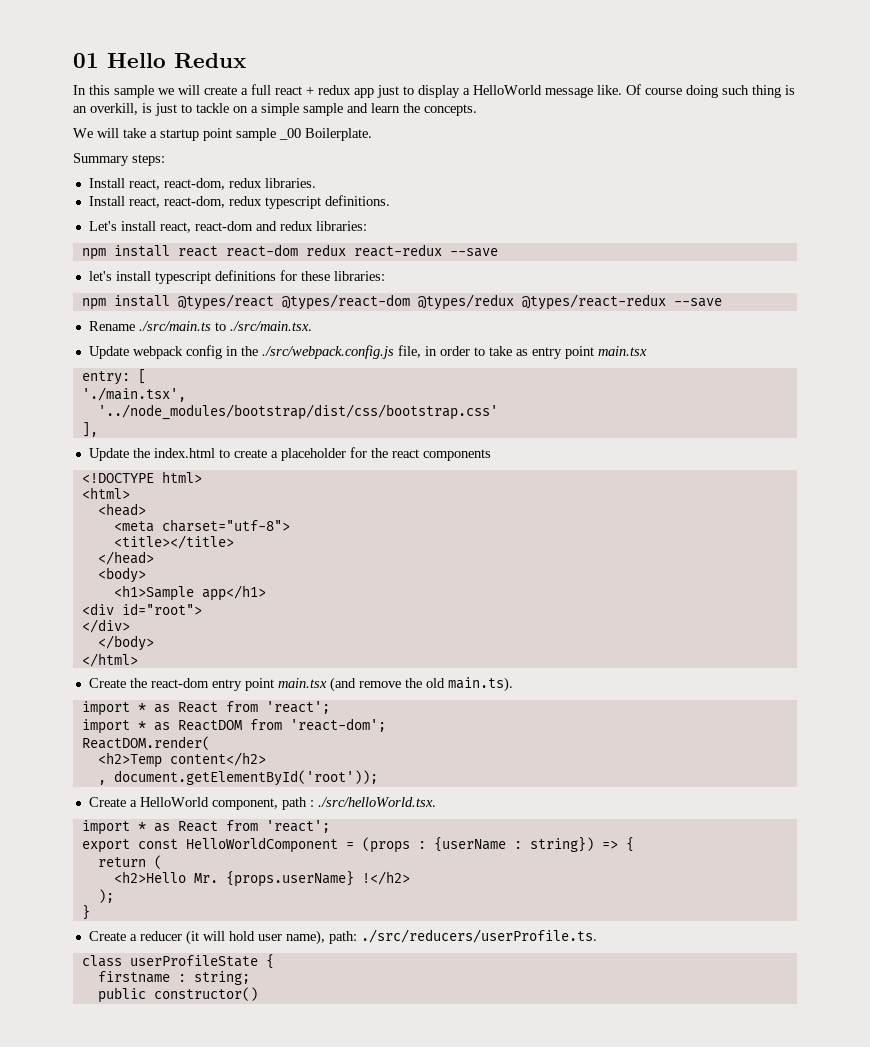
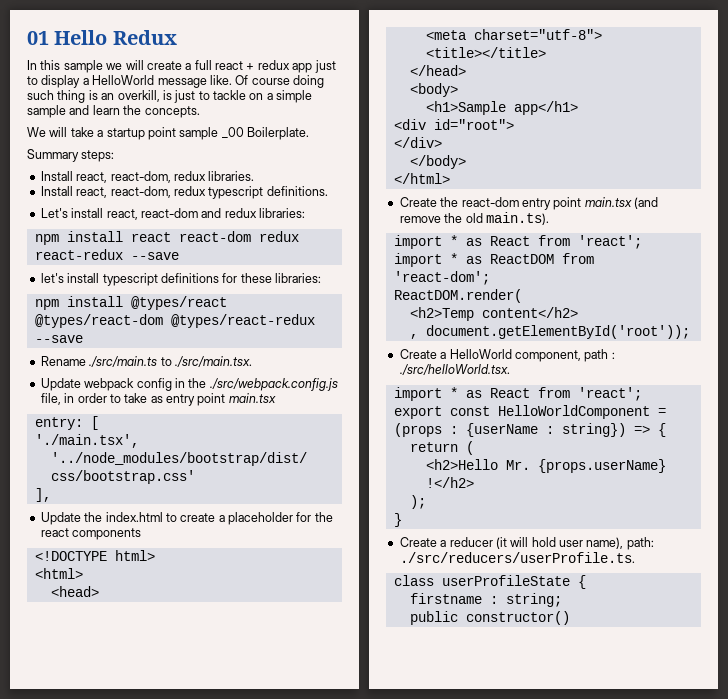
- npm install @types/react @types/react-dom @types/redux @types/react-redux --save
+ npm install @types/react @types/react-dom @types/react-redux --save

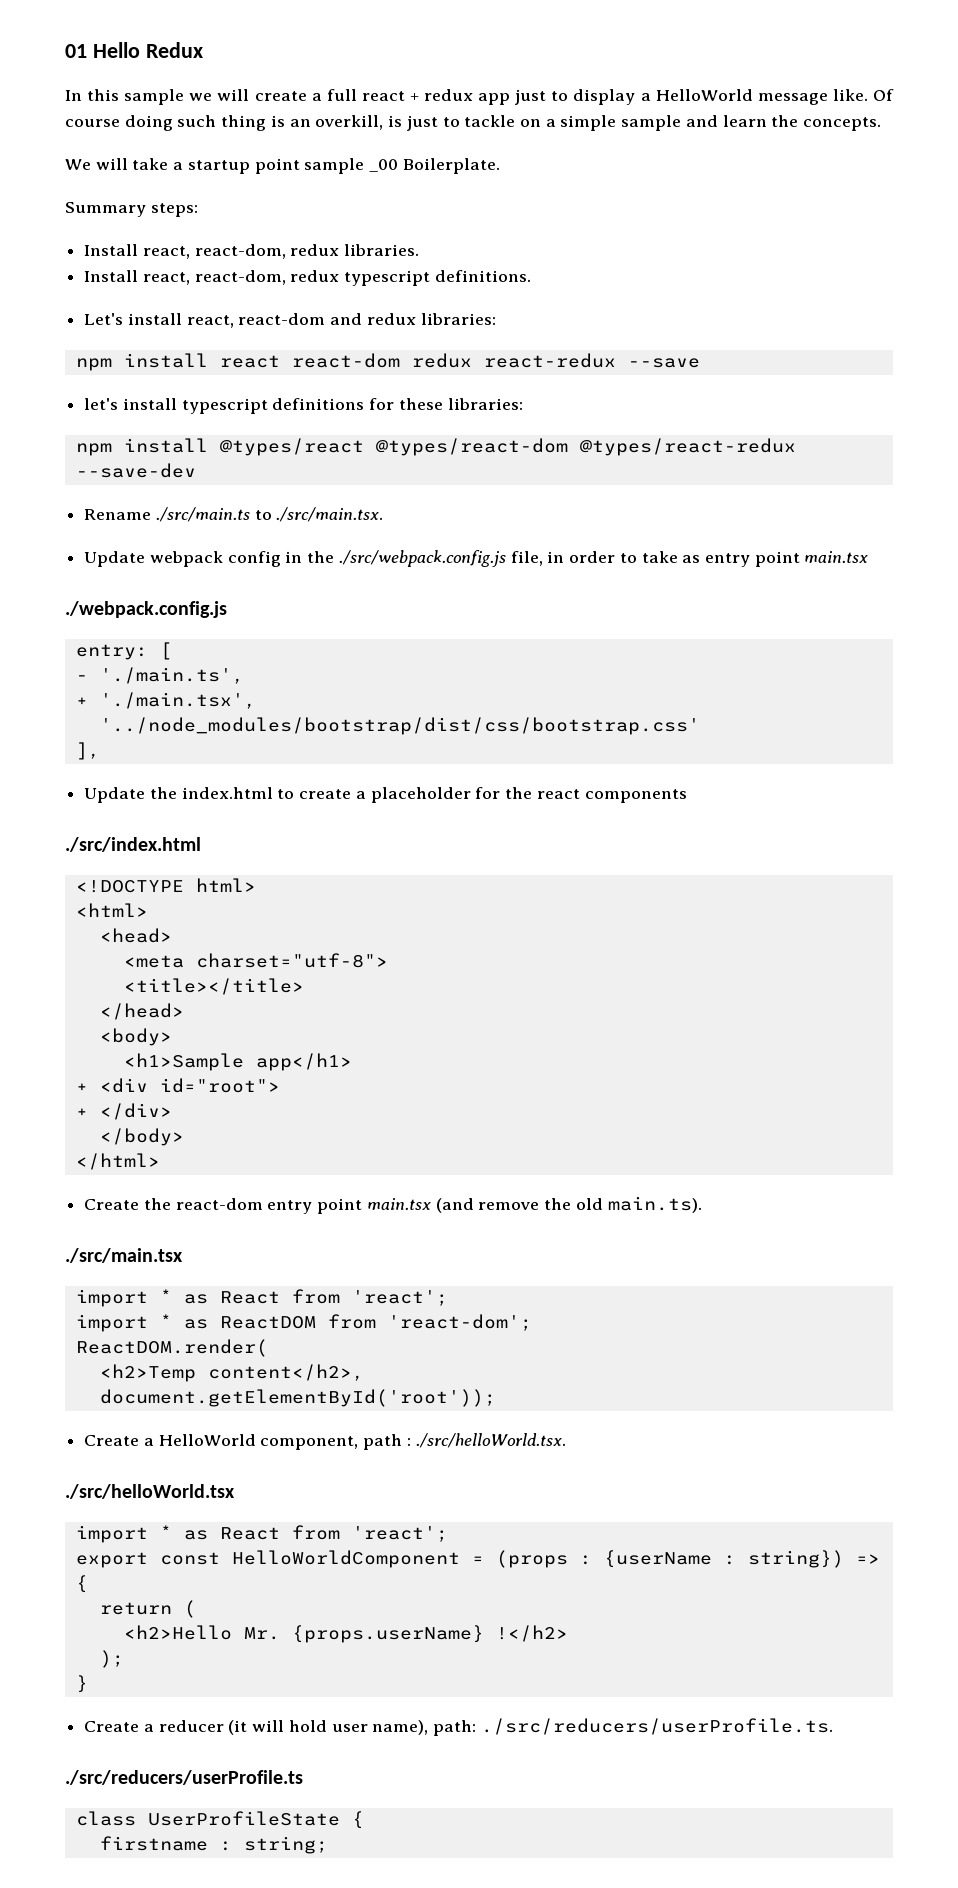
- npm install @types/react @types/react-dom @types/react-redux --save
+ npm install @types/react @types/react-dom @types/react-redux --save-dev
+ ./webpack.config.js
- './main.tsx',
+ - './main.ts',
+ + './main.tsx',
+ ./src/index.html
- <div id="root">
+ + <div id="root">
- </div>
+ + </div>
+ ./src/main.tsx
- <h2>Temp content</h2>
- , document.getElementById('root'));
+ <h2>Temp content</h2>,
+ document.getElementById('root'));
+ ./src/helloWorld.tsx
+ ./src/reducers/userProfile.ts
- class userProfileState {
+ class UserProfileState {
- public constructor()

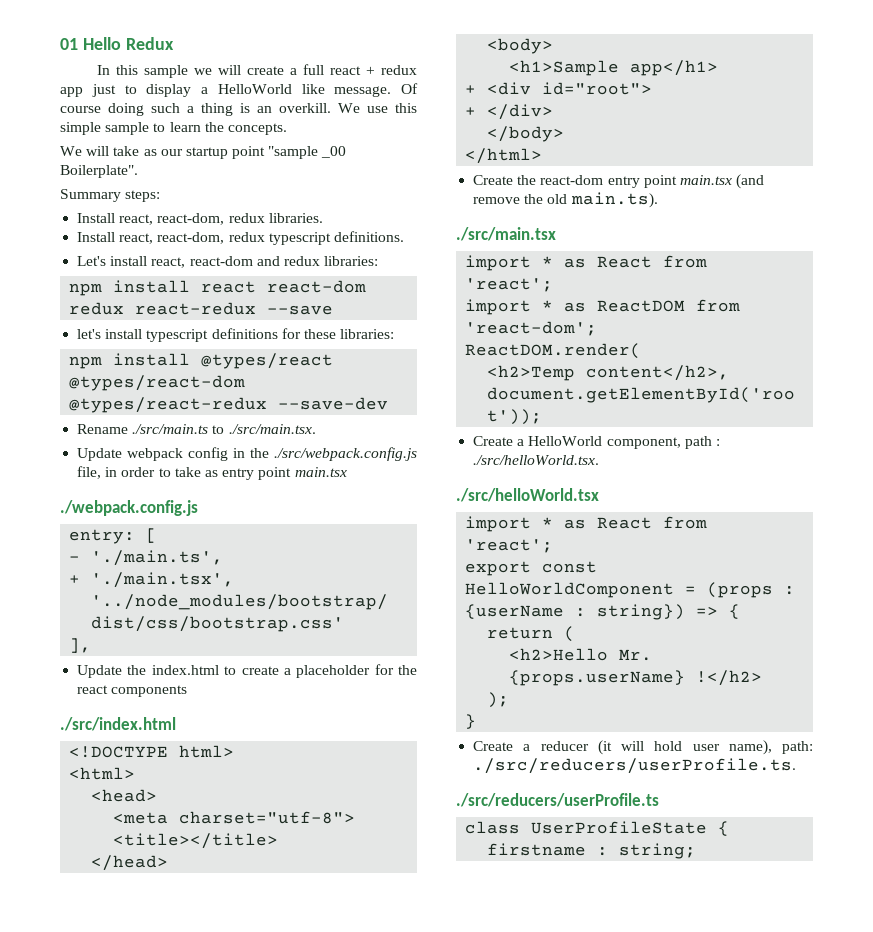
- In this sample we will create a full react + redux app just to display a HelloWorld message like.
+ In this sample we will create a full react + redux app just to display a HelloWorld like message.
- Of course doing such thing is an overkill, is just to tackle on a simple sample and learn the concepts.
+ Of course doing such a thing is an overkill. We use this simple sample to learn the concepts.
- We will take a startup point sample _00 Boilerplate.
+ We will take as our startup point "sample _00 Boilerplate".

